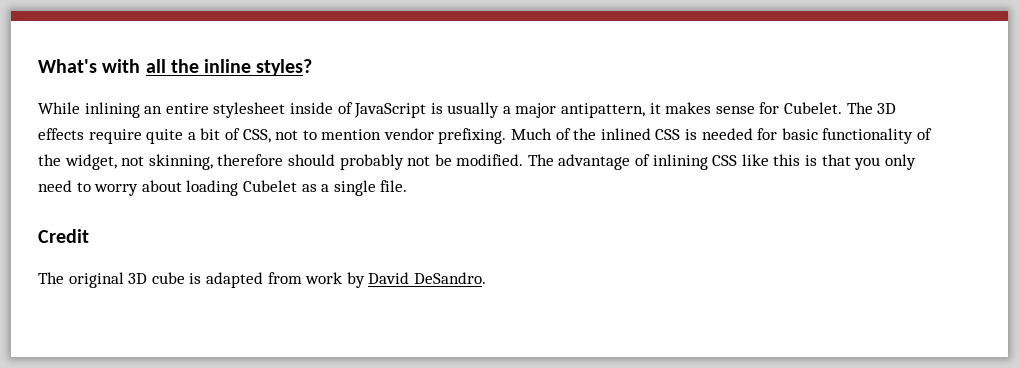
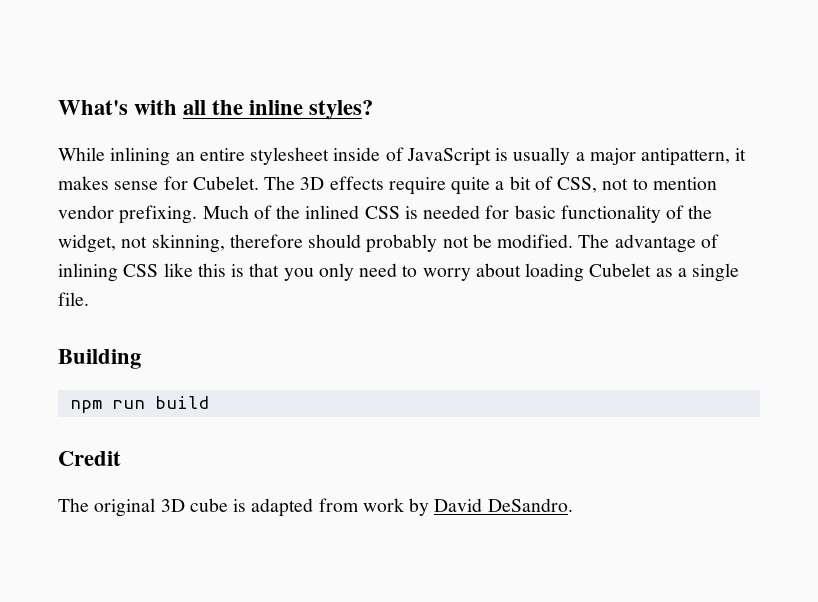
+ Building
+ npm run build

